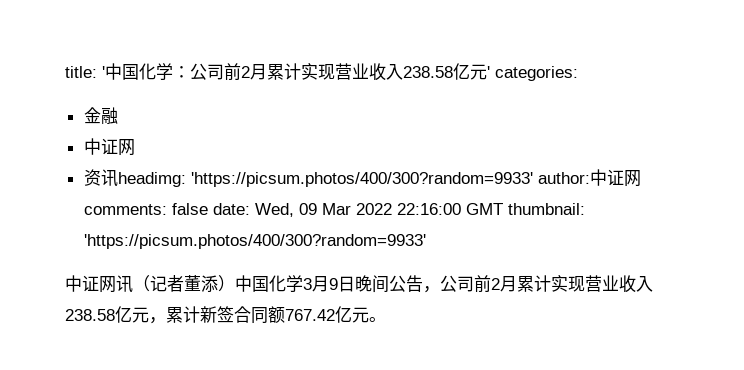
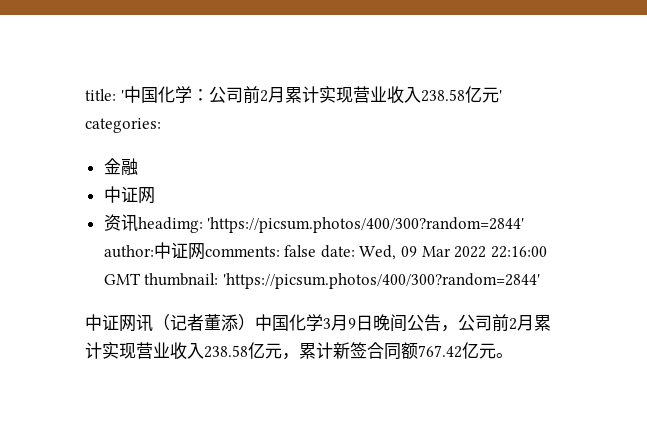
- 资讯headimg: 'https://picsum.photos/400/300?random=9933' author:中证网comments: false date: Wed, 09 Mar 2022 22:16:00 GMT thumbnail: 'https://picsum.photos/400/300?random=9933'
+ 资讯headimg: 'https://picsum.photos/400/300?random=2844' author:中证网comments: false date: Wed, 09 Mar 2022 22:16:00 GMT thumbnail: 'https://picsum.photos/400/300?random=2844'

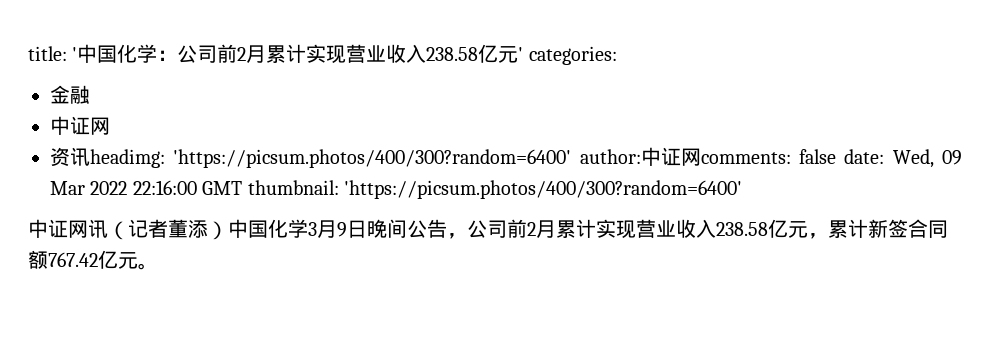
- 资讯headimg: 'https://picsum.photos/400/300?random=2844' author:中证网comments: false date: Wed, 09 Mar 2022 22:16:00 GMT thumbnail: 'https://picsum.photos/400/300?random=2844'
+ 资讯headimg: 'https://picsum.photos/400/300?random=6400' author:中证网comments: false date: Wed, 09 Mar 2022 22:16:00 GMT thumbnail: 'https://picsum.photos/400/300?random=6400'

